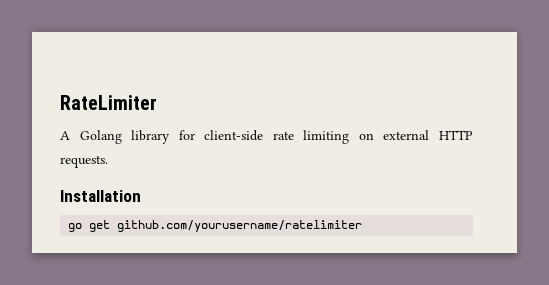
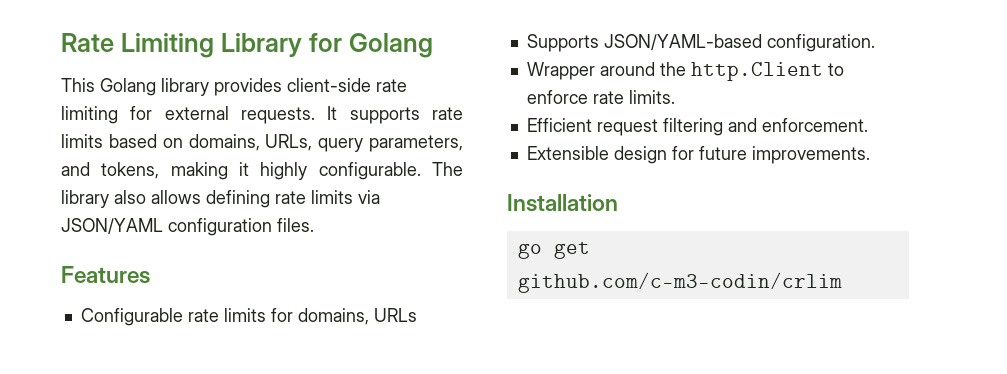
- RateLimiter
- A Golang library for client-side rate limiting on external HTTP requests.
+ Rate Limiting Library for Golang
+ This Golang library provides client-side rate limiting for external requests. It supports rate limits based on domains, URLs, query parameters, and tokens, making it highly configurable. The library also allows defining rate limits via JSON/YAML configuration files.
+ Features
+ Configurable rate limits for domains, URLs
+ Supports JSON/YAML-based configuration.
+ Wrapper around the http.Client to enforce rate limits.
+ Efficient request filtering and enforcement.
+ Extensible design for future improvements.
- go get github.com/yourusername/ratelimiter
+ go get github.com/c-m3-codin/crlim

